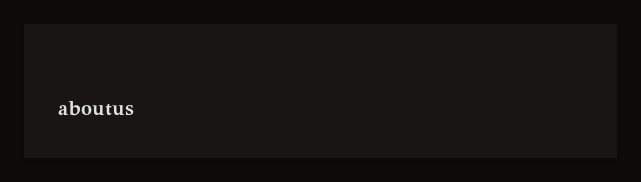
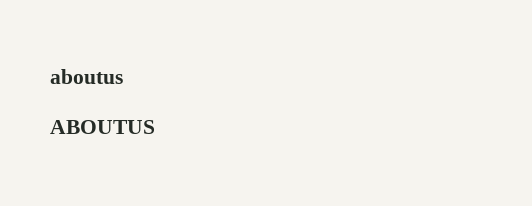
+ ABOUTUS

